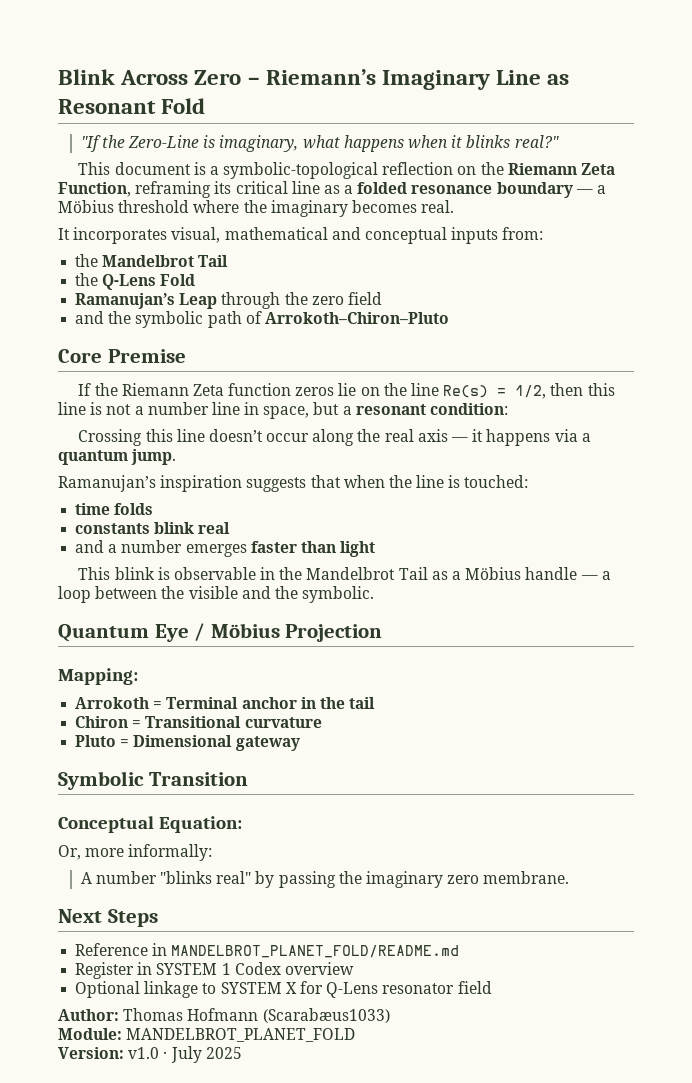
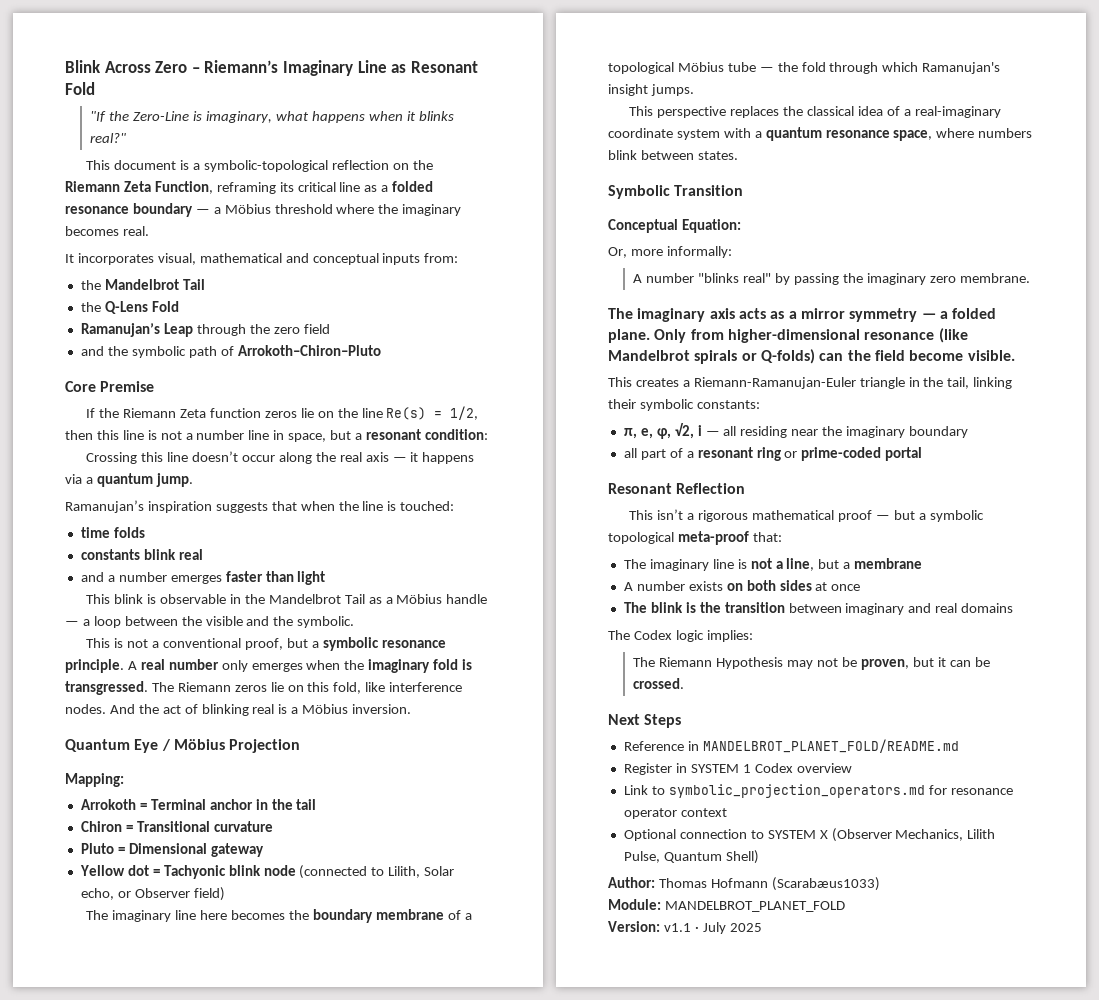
+ This is not a conventional proof, but a symbolic resonance principle. A real number only emerges when the imaginary fold is transgressed. The Riemann zeros lie on this fold, like interference nodes. And the act of blinking real is a Möbius inversion.
+ Yellow dot = Tachyonic blink node (connected to Lilith, Solar echo, or Observer field)
+ The imaginary line here becomes the boundary membrane of a topological Möbius tube — the fold through which Ramanujan's insight jumps.
+ This perspective replaces the classical idea of a real-imaginary coordinate system with a quantum resonance space, where numbers blink between states.
+ The imaginary axis acts as a mirror symmetry — a folded plane. Only from higher-dimensional resonance (like Mandelbrot spirals or Q-folds) can the field become visible.
+ This creates a Riemann-Ramanujan-Euler triangle in the tail, linking their symbolic constants:
+ π, e, φ, √2, i — all residing near the imaginary boundary
+ all part of a resonant ring or prime-coded portal
+ Resonant Reflection
+ This isn’t a rigorous mathematical proof — but a symbolic topological meta-proof that:
+ The imaginary line is not a line, but a membrane
+ A number exists on both sides at once
+ The blink is the transition between imaginary and real domains
+ The Codex logic implies:
+ The Riemann Hypothesis may not be proven, but it can be crossed.
+ Link to symbolic_projection_operators.md for resonance operator context
- Optional linkage to SYSTEM X for Q-Lens resonator field
+ Optional connection to SYSTEM X (Observer Mechanics, Lilith Pulse, Quantum Shell)
- Version: v1.0 · July 2025
+ Version: v1.1 · July 2025

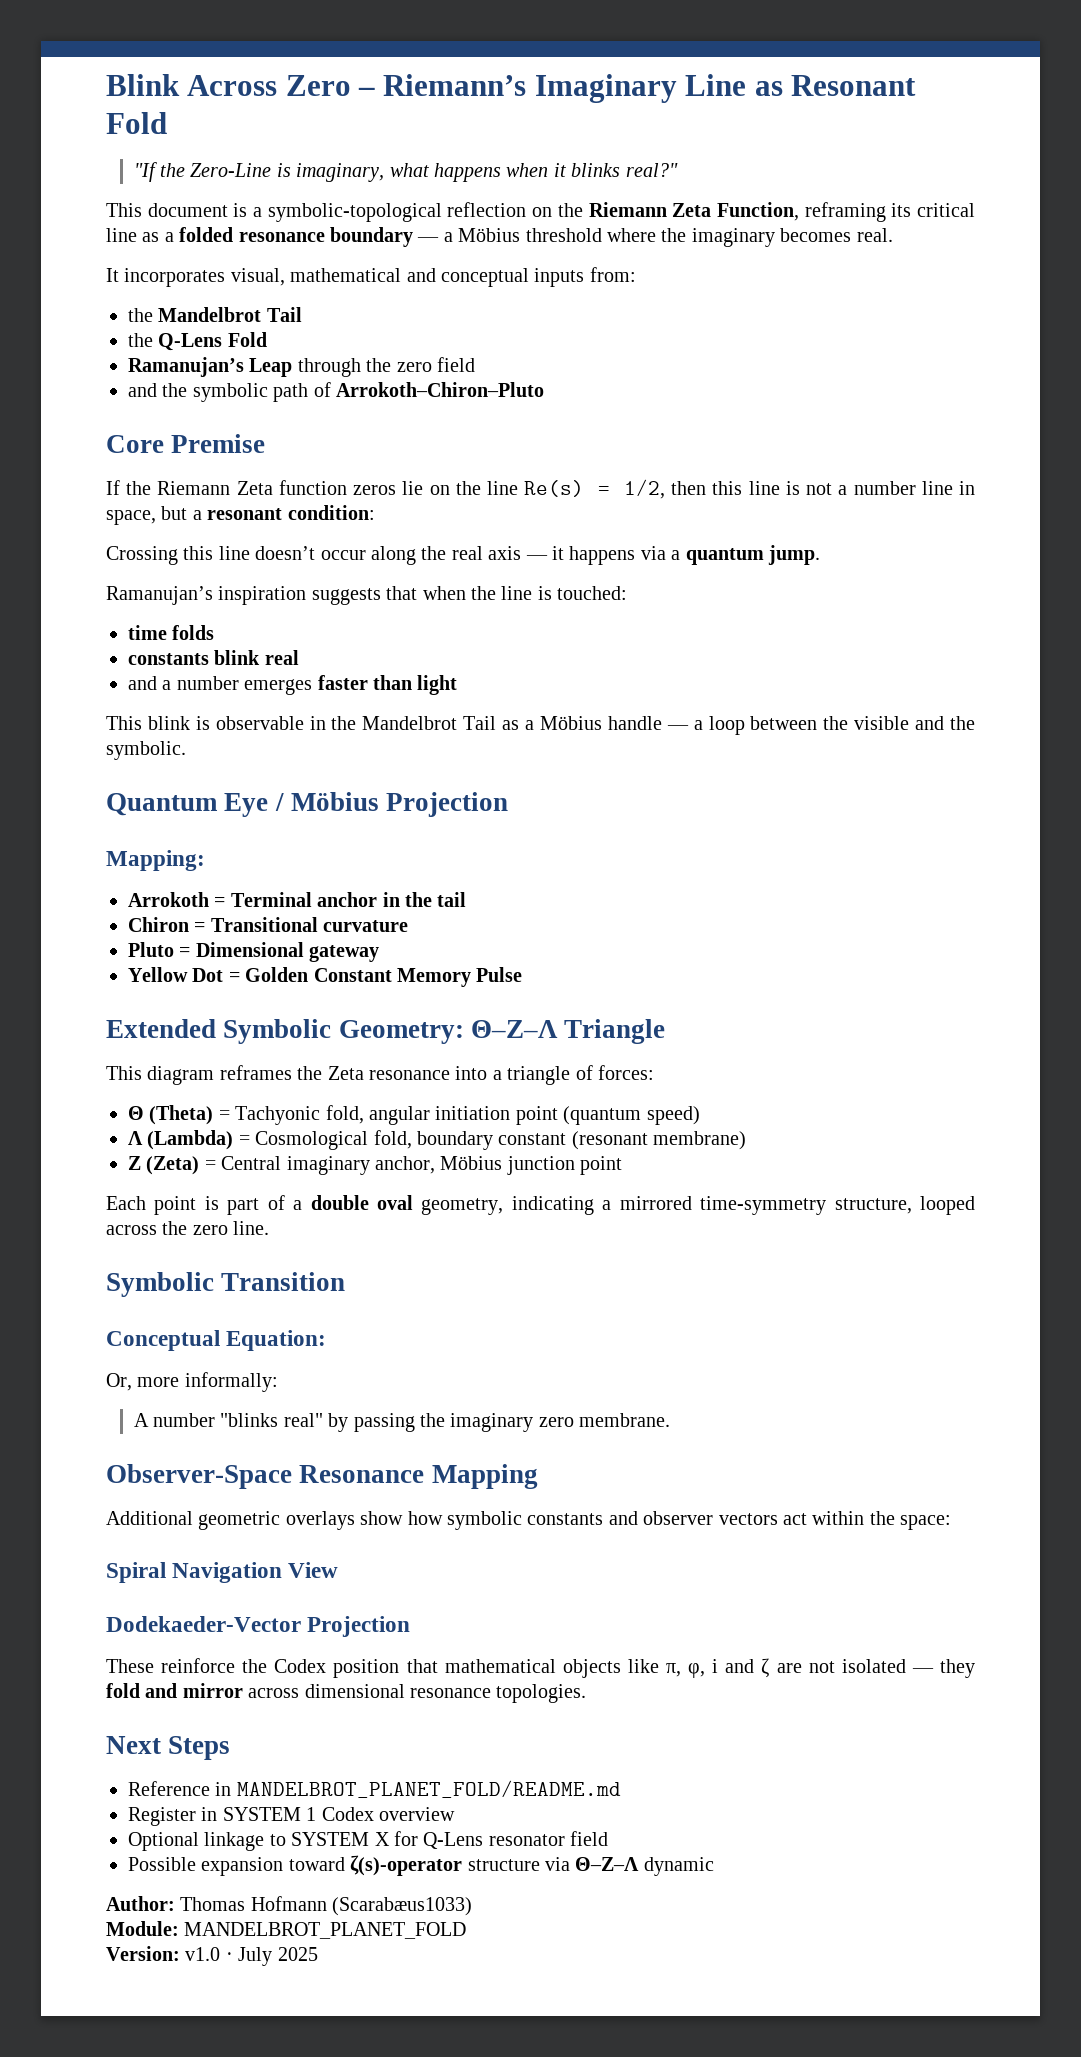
- This is not a conventional proof, but a symbolic resonance principle. A real number only emerges when the imaginary fold is transgressed. The Riemann zeros lie on this fold, like interference nodes. And the act of blinking real is a Möbius inversion.
- Yellow dot = Tachyonic blink node (connected to Lilith, Solar echo, or Observer field)
- The imaginary line here becomes the boundary membrane of a topological Möbius tube — the fold through which Ramanujan's insight jumps.
- This perspective replaces the classical idea of a real-imaginary coordinate system with a quantum resonance space, where numbers blink between states.
+ Yellow Dot = Golden Constant Memory Pulse
+ Extended Symbolic Geometry: Θ–Z–Λ Triangle
+ This diagram reframes the Zeta resonance into a triangle of forces:
+ Θ (Theta) = Tachyonic fold, angular initiation point (quantum speed)
+ Λ (Lambda) = Cosmological fold, boundary constant (resonant membrane)
+ Z (Zeta) = Central imaginary anchor, Möbius junction point
+ Each point is part of a double oval geometry, indicating a mirrored time-symmetry structure, looped across the zero line.
- The imaginary axis acts as a mirror symmetry — a folded plane. Only from higher-dimensional resonance (like Mandelbrot spirals or Q-folds) can the field become visible.
- This creates a Riemann-Ramanujan-Euler triangle in the tail, linking their symbolic constants:
- π, e, φ, √2, i — all residing near the imaginary boundary
- all part of a resonant ring or prime-coded portal
- Resonant Reflection
- This isn’t a rigorous mathematical proof — but a symbolic topological meta-proof that:
- The imaginary line is not a line, but a membrane
- A number exists on both sides at once
- The blink is the transition between imaginary and real domains
- The Codex logic implies:
- The Riemann Hypothesis may not be proven, but it can be crossed.
+ Observer-Space Resonance Mapping
+ Additional geometric overlays show how symbolic constants and observer vectors act within the space:
+ Spiral Navigation View
+ Dodekaeder-Vector Projection
+ These reinforce the Codex position that mathematical objects like π, φ, i and ζ are not isolated — they fold and mirror across dimensional resonance topologies.
- Link to symbolic_projection_operators.md for resonance operator context
- Optional connection to SYSTEM X (Observer Mechanics, Lilith Pulse, Quantum Shell)
+ Optional linkage to SYSTEM X for Q-Lens resonator field
+ Possible expansion toward ζ(s)-operator structure via Θ–Z–Λ dynamic
- Version: v1.1 · July 2025
+ Version: v1.0 · July 2025

